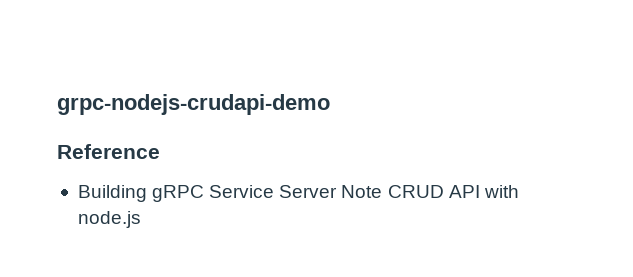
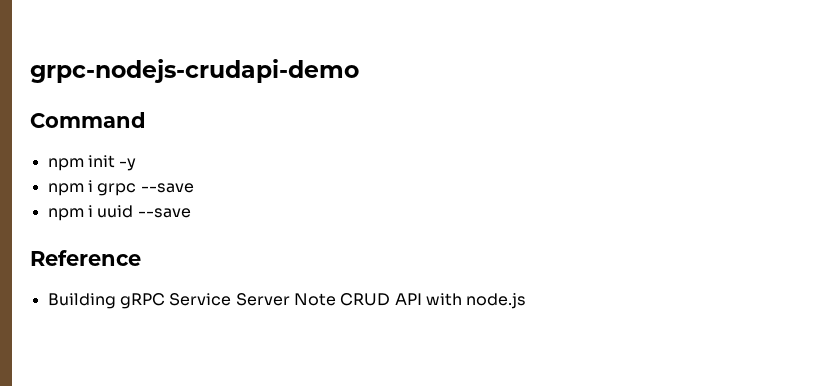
+ Command
+ npm init -y
+ npm i grpc --save
+ npm i uuid --save

